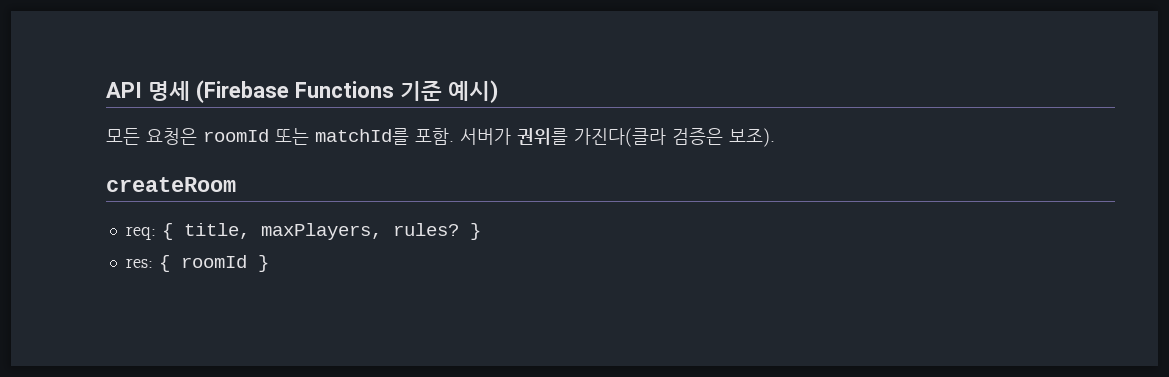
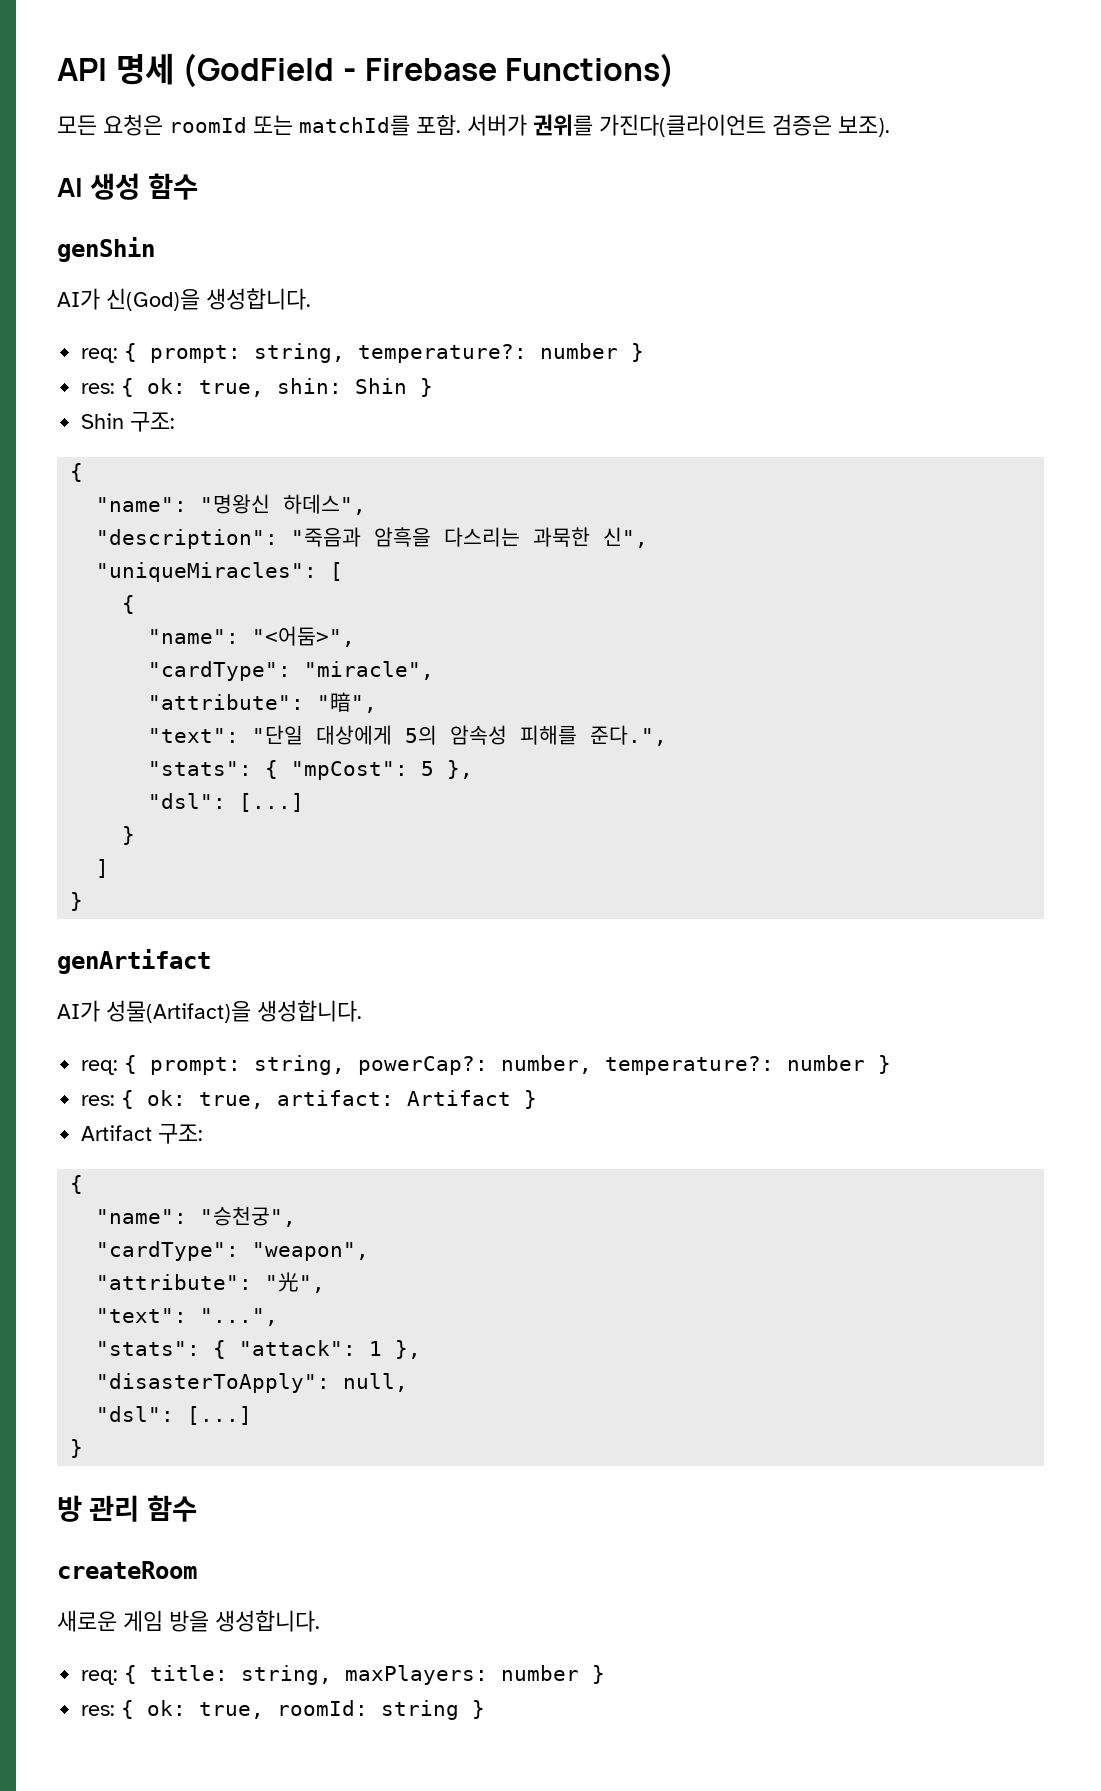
- API 명세 (Firebase Functions 기준 예시)
+ API 명세 (GodField - Firebase Functions)
- 서버가 권위를 가진다(클라 검증은 보조).
+ 서버가 권위를 가진다(클라이언트 검증은 보조).
+ AI 생성 함수
+ genShin
+ AI가 신(God)을 생성합니다.
+ req: { prompt: string, temperature?: number }
+ res: { ok: true, shin: Shin }
+ Shin 구조:
+ {
+ "name": "명왕신 하데스",
+ "description": "죽음과 암흑을 다스리는 과묵한 신",
+ "uniqueMiracles": [
+ {
+ "name": "<어둠>",
+ "cardType": "miracle",
+ "attribute": "暗",
+ "text": "단일 대상에게 5의 암속성 피해를 준다.",
+ "stats": { "mpCost": 5 },
+ "dsl": [...]
+ }
+ ]
+ }
+ genArtifact
+ AI가 성물(Artifact)을 생성합니다.
+ req: { prompt: string, powerCap?: number, temperature?: number }
+ res: { ok: true, artifact: Artifact }
+ Artifact 구조:
+ {
+ "name": "승천궁",
+ "cardType": "weapon",
+ "attribute": "光",
+ "text": "...",
+ "stats": { "attack": 1 },
+ "disasterToApply": null,
+ "dsl": [...]
+ }
+ 방 관리 함수
  createRoom
- req: { title, maxPlayers, rules? }
- res: { roomId }
+ 새로운 게임 방을 생성합니다.
+ req: { title: string, maxPlayers: number }
+ res: { ok: true, roomId: string }

